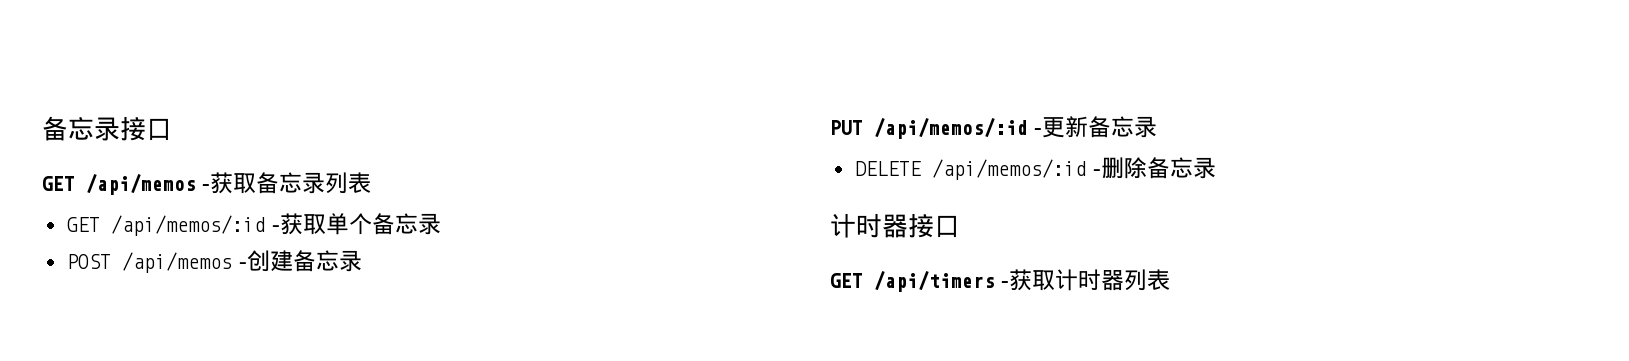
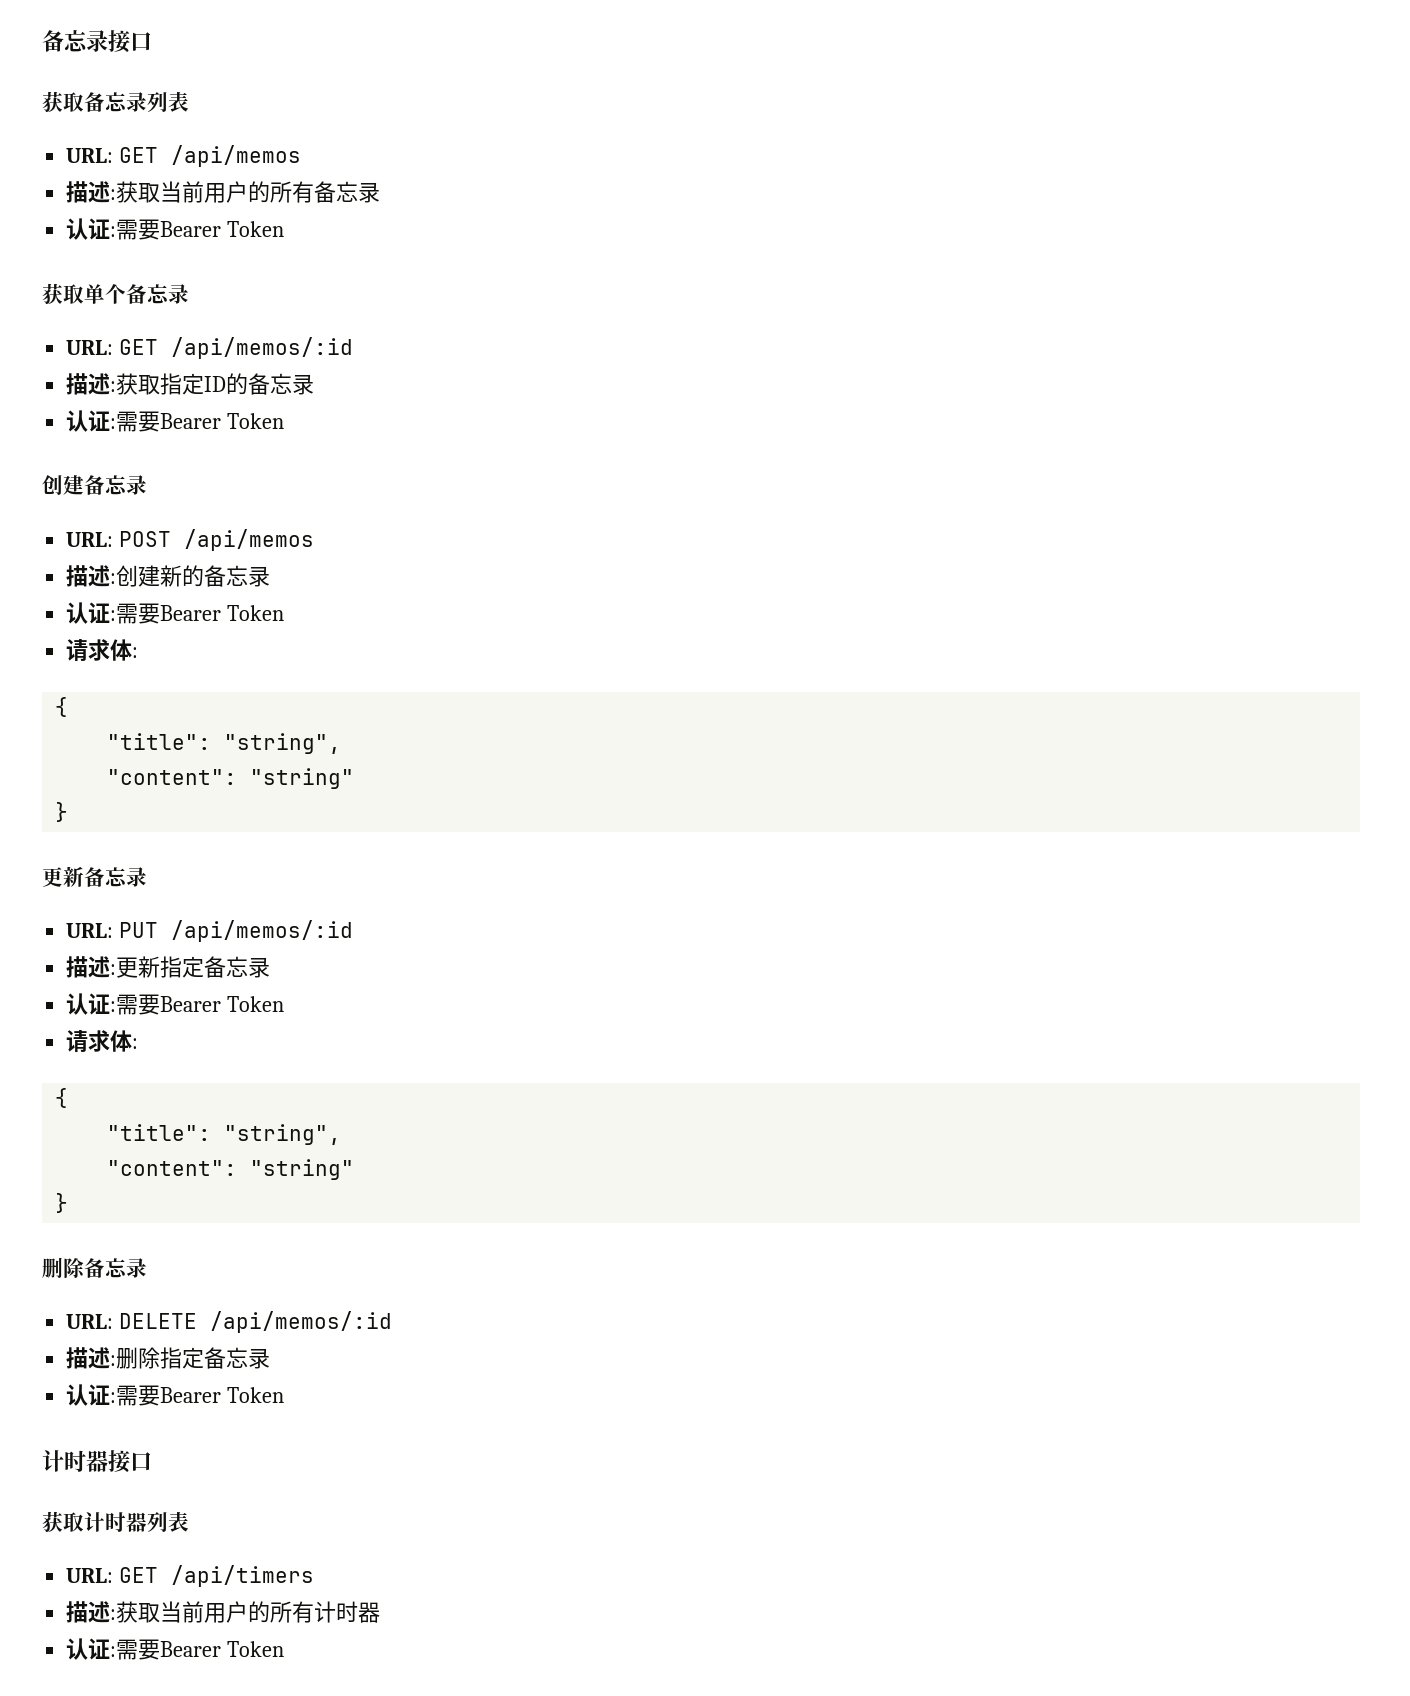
- GET /api/memos -获取备忘录列表
+ 获取备忘录列表
- GET /api/memos/:id -获取单个备忘录
- POST /api/memos -创建备忘录
- PUT /api/memos/:id -更新备忘录
+ URL: GET /api/memos
+ 描述:获取当前用户的所有备忘录
+ 认证:需要Bearer Token
+ 获取单个备忘录
+ URL: GET /api/memos/:id
+ 描述:获取指定ID的备忘录
+ 认证:需要Bearer Token
+ 创建备忘录
+ URL: POST /api/memos
+ 描述:创建新的备忘录
+ 认证:需要Bearer Token
+ 请求体:
+ {
+ "title": "string",
+ "content": "string"
+ }
+ 更新备忘录
- DELETE /api/memos/:id -删除备忘录
+ URL: PUT /api/memos/:id
+ 描述:更新指定备忘录
+ 认证:需要Bearer Token
+ 请求体:
+ {
+ "title": "string",
+ "content": "string"
+ }
+ 删除备忘录
+ URL: DELETE /api/memos/:id
+ 描述:删除指定备忘录
+ 认证:需要Bearer Token
- GET /api/timers -获取计时器列表
+ 获取计时器列表
+ URL: GET /api/timers
+ 描述:获取当前用户的所有计时器
+ 认证:需要Bearer Token

